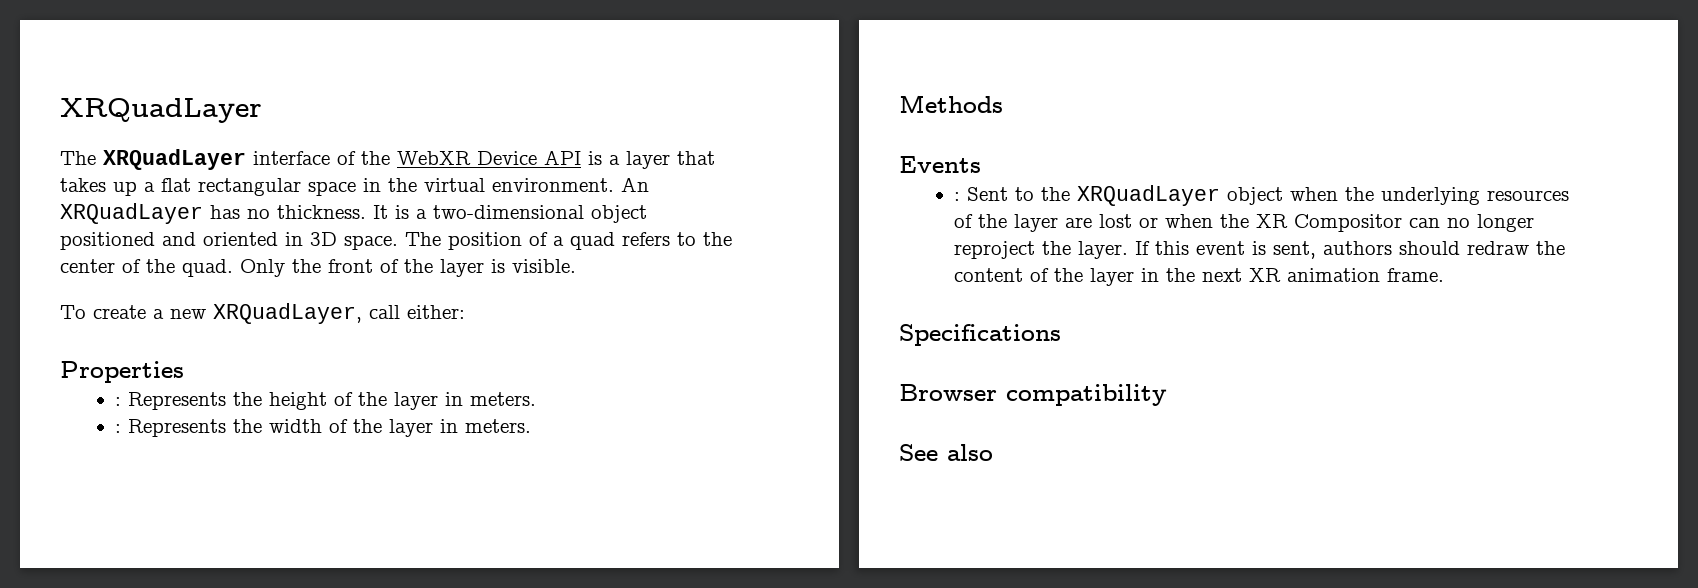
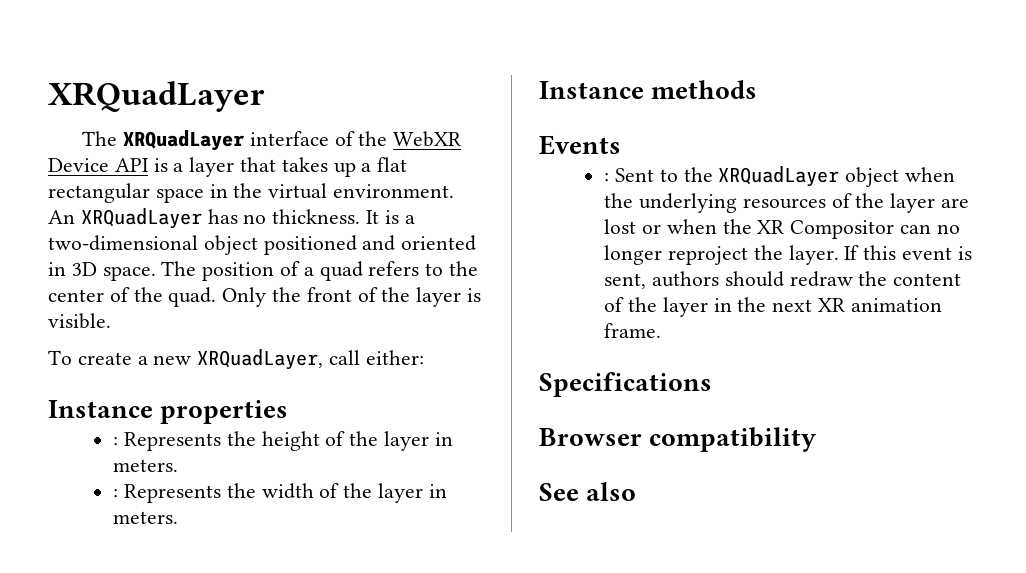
- Properties
+ Instance properties
- Methods
+ Instance methods

